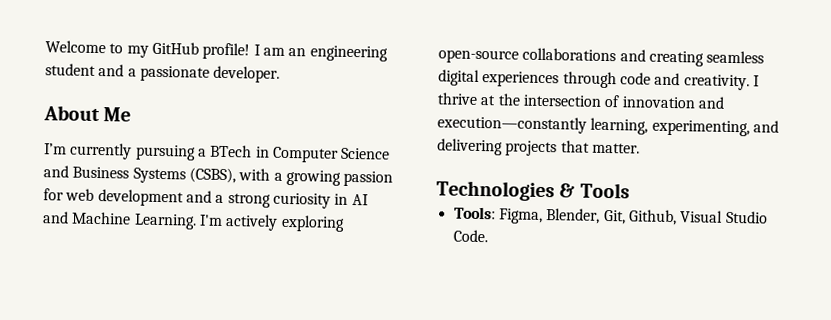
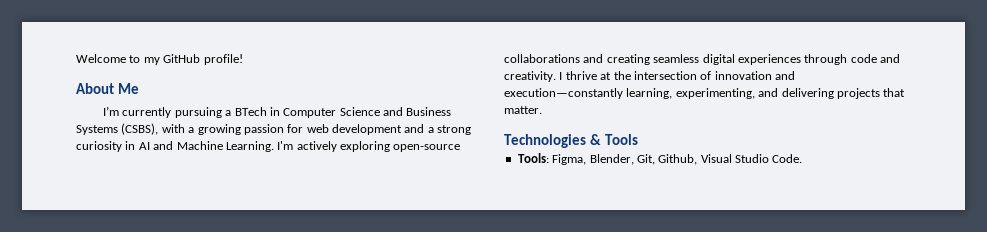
- I am an engineering student and a passionate developer.

